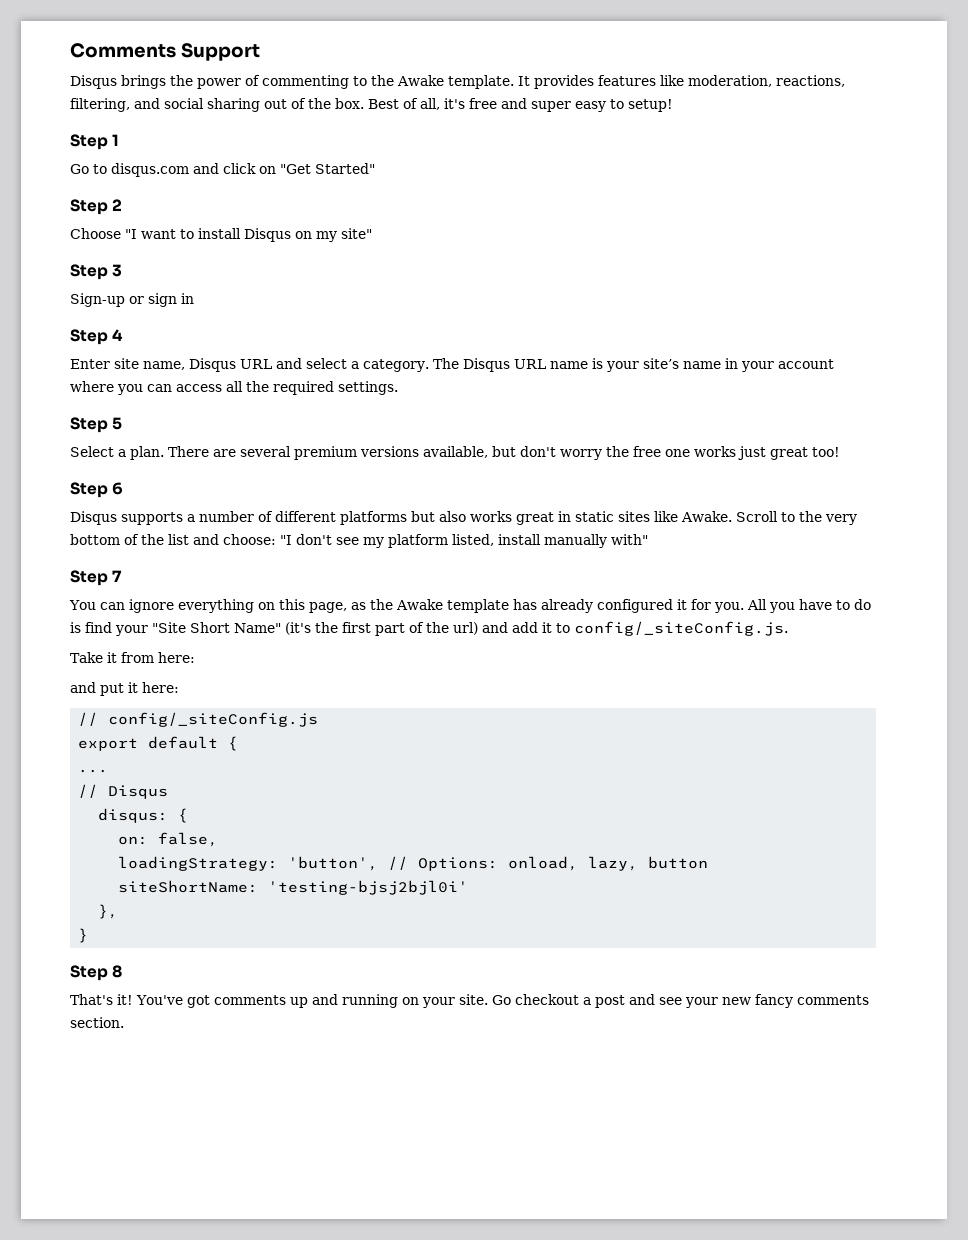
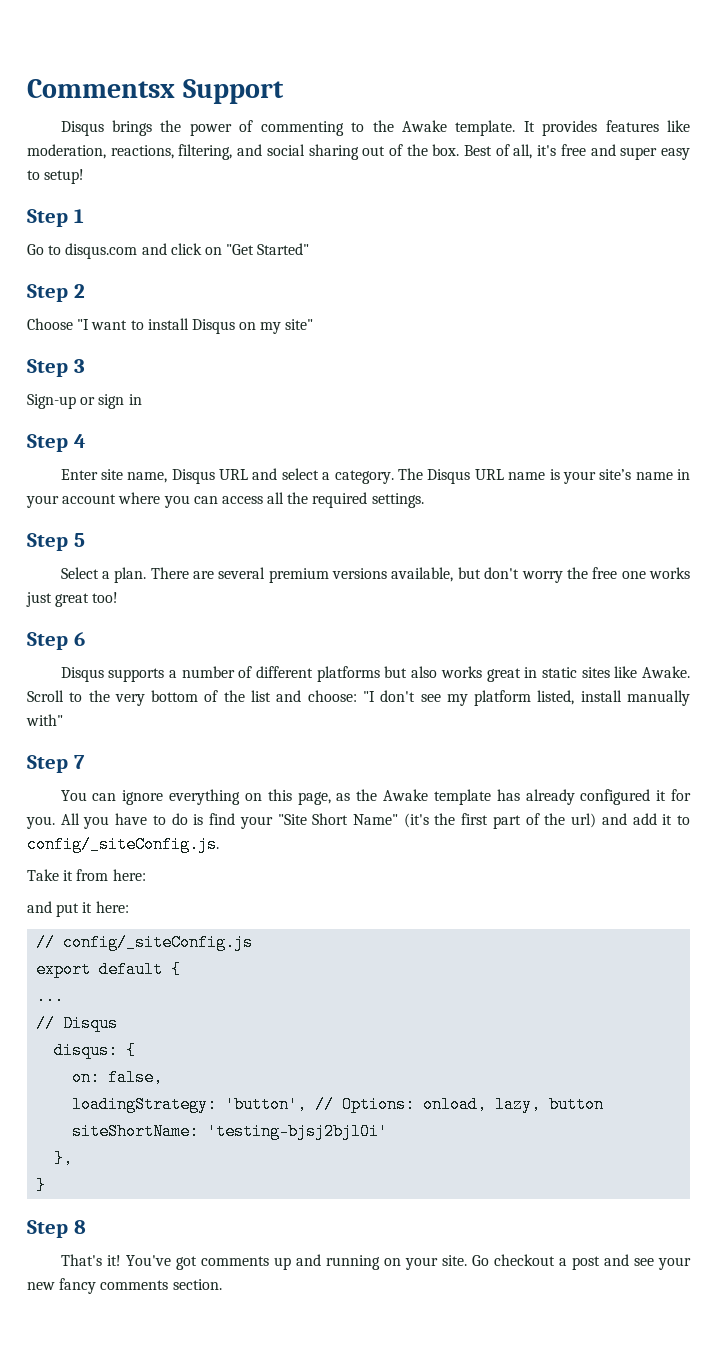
- Comments Support
+ Commentsx Support

